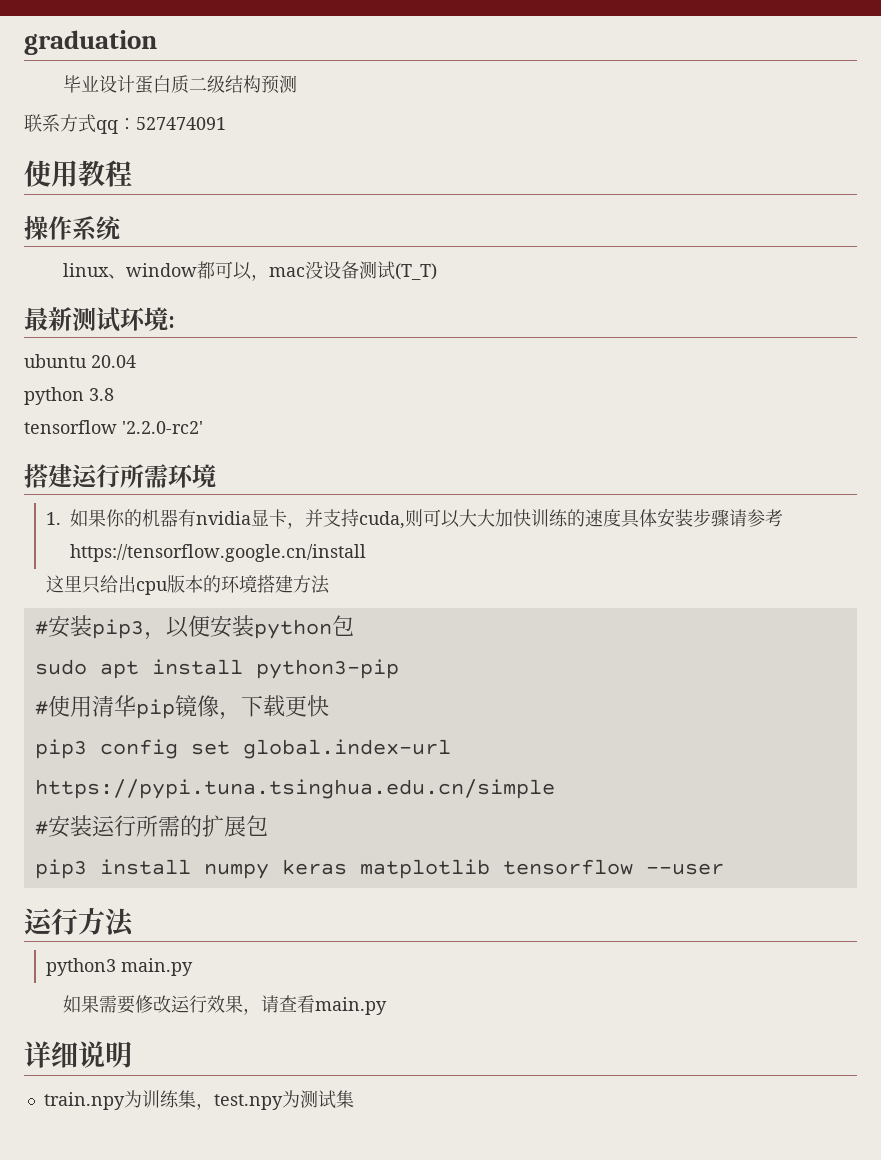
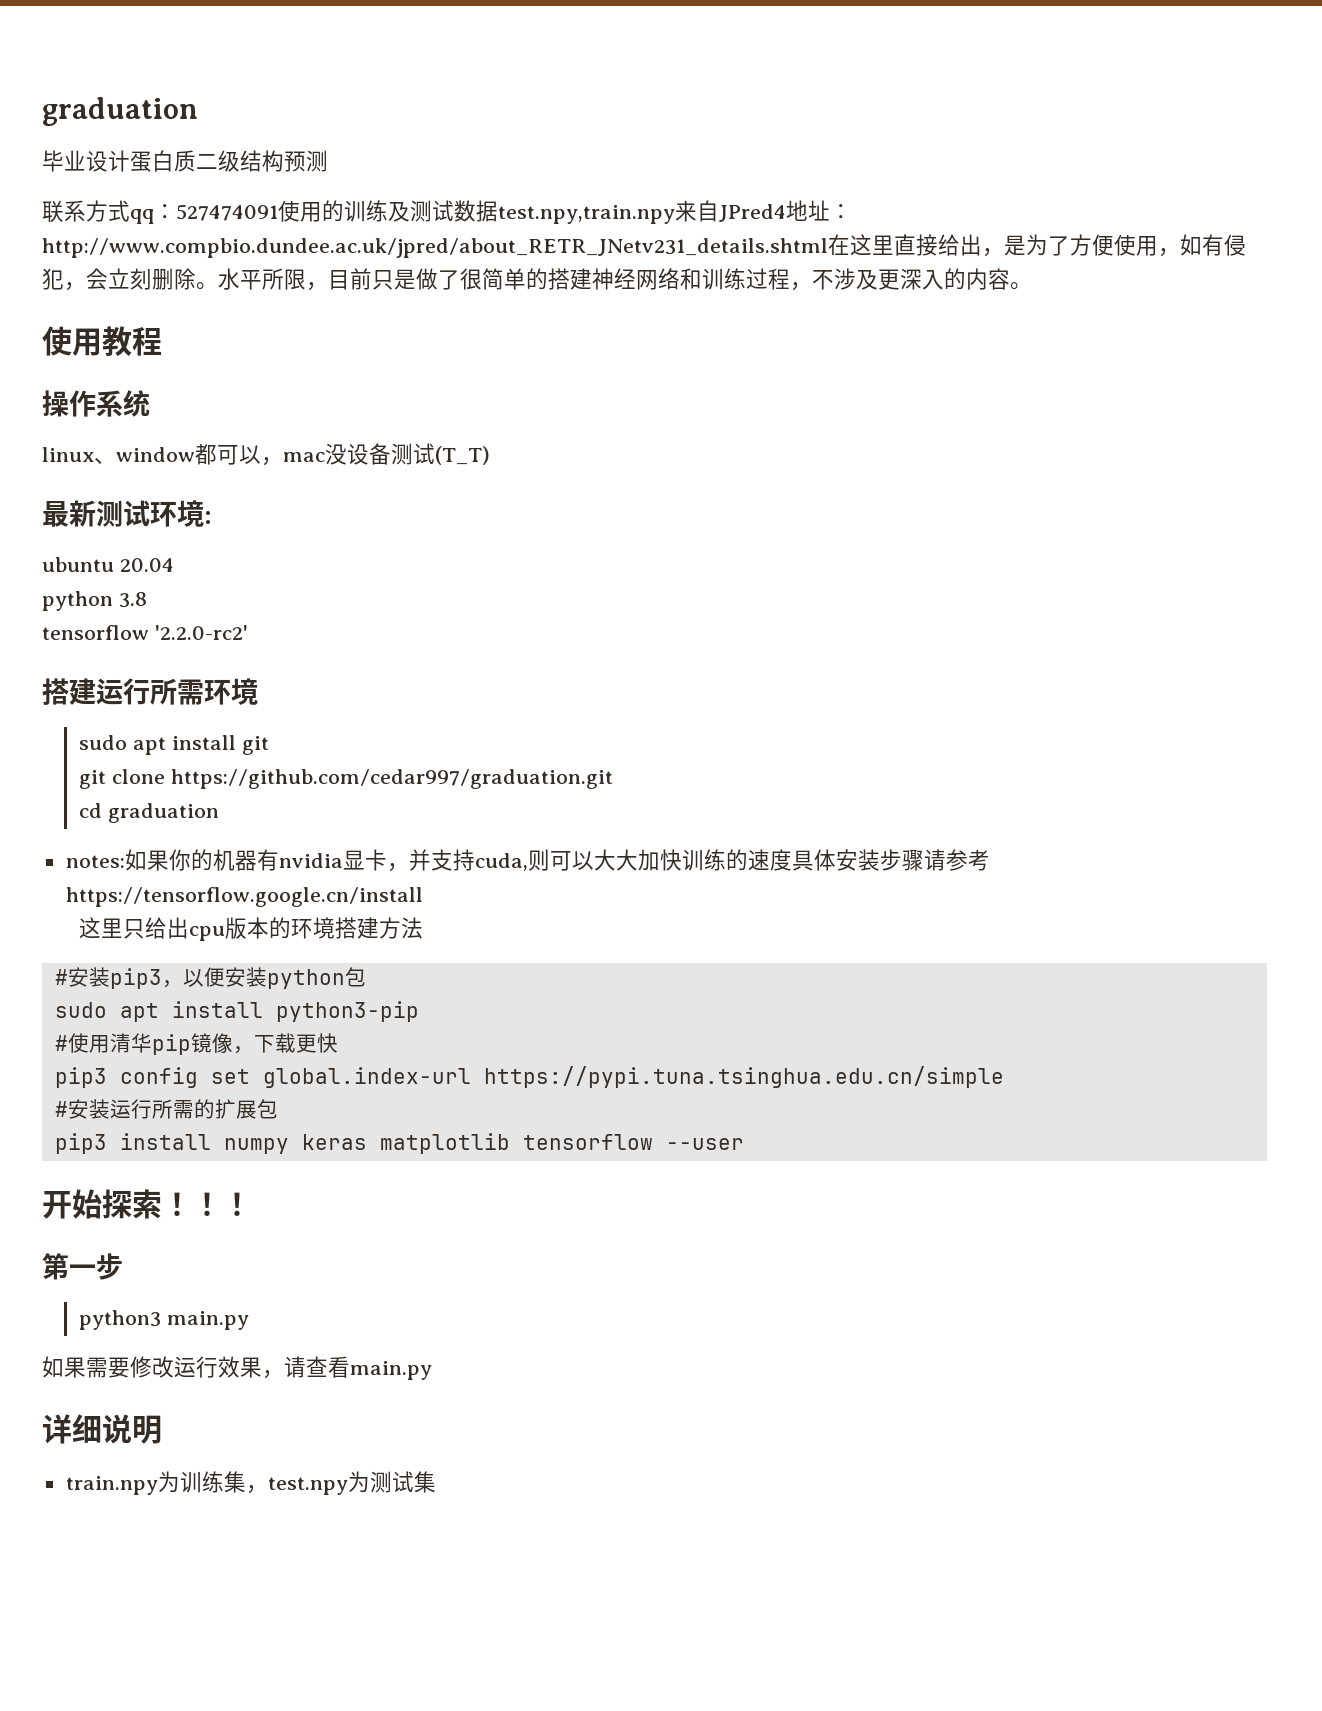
- 联系方式qq：527474091
+ 联系方式qq：527474091使用的训练及测试数据test.npy,train.npy来自JPred4地址：http://www.compbio.dundee.ac.uk/jpred/about_RETR_JNetv231_details.shtml在这里直接给出，是为了方便使用，如有侵犯，会立刻删除。水平所限，目前只是做了很简单的搭建神经网络和训练过程，不涉及更深入的内容。
- 1.如果你的机器有nvidia显卡，并支持cuda,则可以大大加快训练的速度具体安装步骤请参考https://tensorflow.google.cn/install
+ sudo apt install git
+ git clone https://github.com/cedar997/graduation.git
+ cd graduation
+ notes:如果你的机器有nvidia显卡，并支持cuda,则可以大大加快训练的速度具体安装步骤请参考https://tensorflow.google.cn/install
- 运行方法
+ 开始探索！！！
+ 第一步

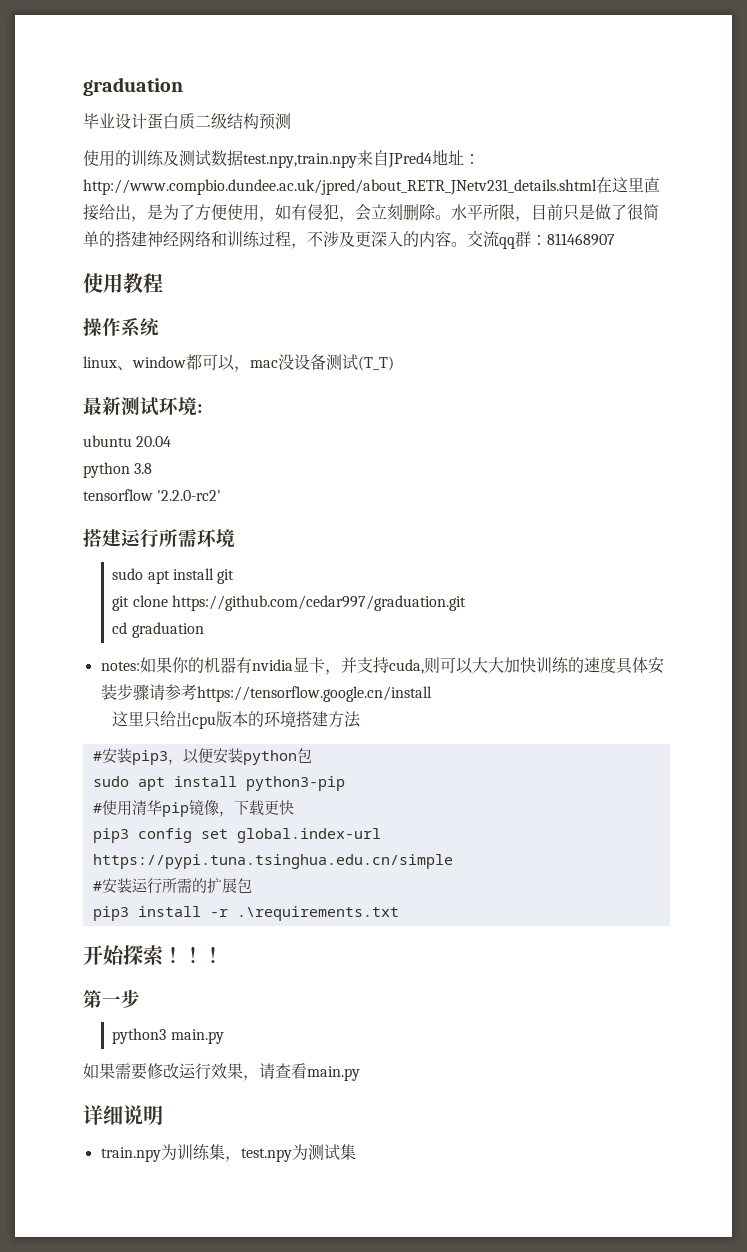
- 联系方式qq：527474091使用的训练及测试数据test.npy,train.npy来自JPred4地址：http://www.compbio.dundee.ac.uk/jpred/about_RETR_JNetv231_details.shtml在这里直接给出，是为了方便使用，如有侵犯，会立刻删除。
+ 使用的训练及测试数据test.npy,train.npy来自JPred4地址：http://www.compbio.dundee.ac.uk/jpred/about_RETR_JNetv231_details.shtml在这里直接给出，是为了方便使用，如有侵犯，会立刻删除。
+ 交流qq群：811468907
- pip3 install numpy keras matplotlib tensorflow --user
+ pip3 install -r .\requirements.txt

